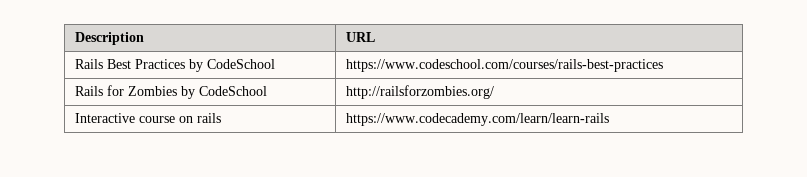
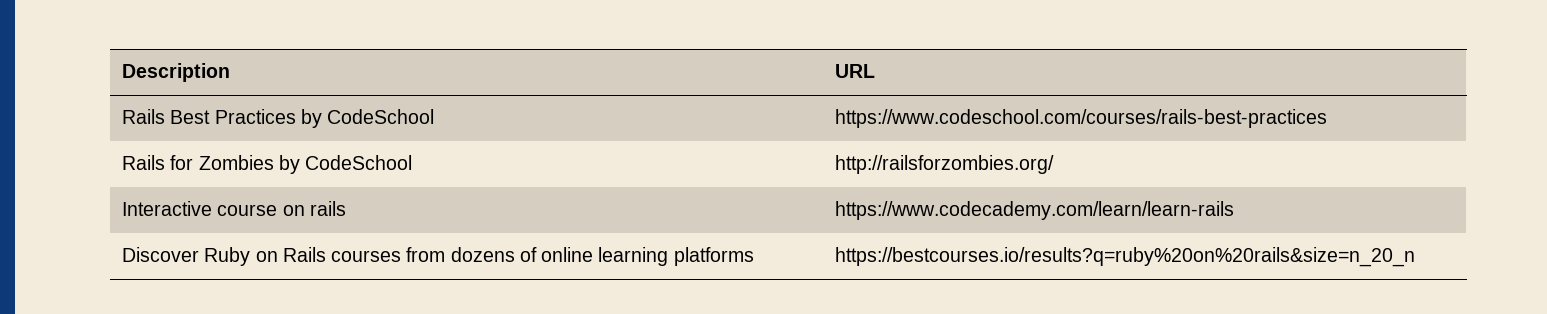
+ Discover Ruby on Rails courses from dozens of online learning platforms | https://bestcourses.io/results?q=ruby%20on%20rails&size=n_20_n

